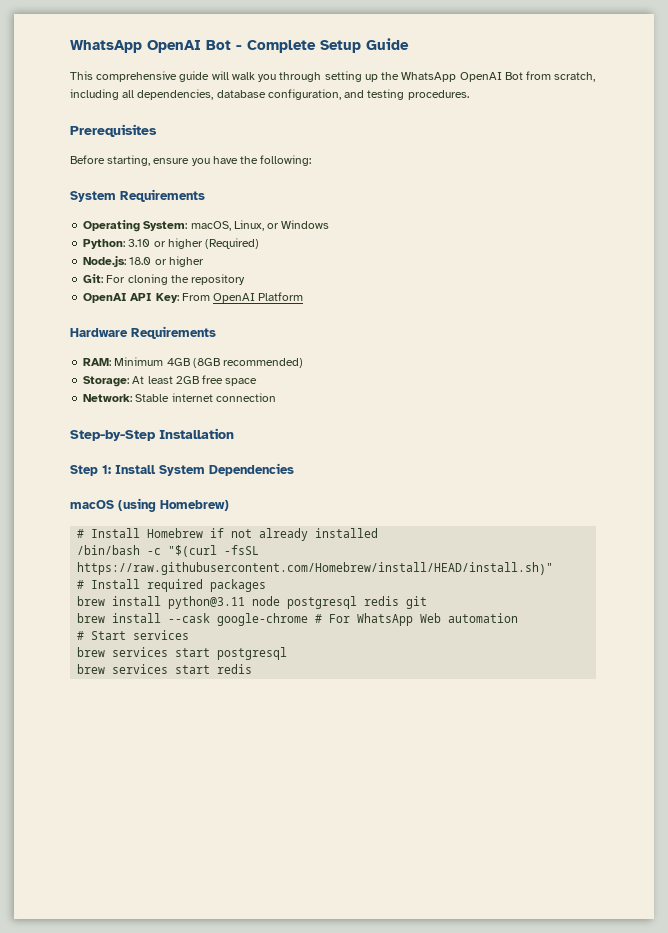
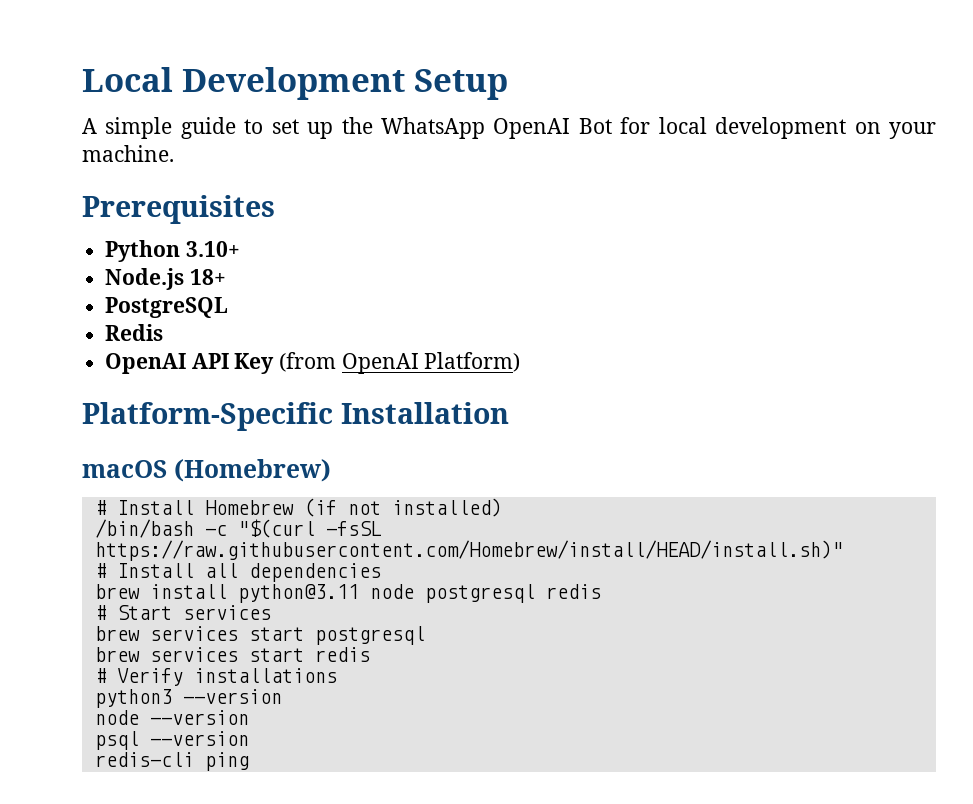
- WhatsApp OpenAI Bot - Complete Setup Guide
- This comprehensive guide will walk you through setting up the WhatsApp OpenAI Bot from scratch, including all dependencies, database configuration, and testing procedures.
+ Local Development Setup
+ A simple guide to set up the WhatsApp OpenAI Bot for local development on your machine.
  Prerequisites
- Before starting, ensure you have the following:
- System Requirements
- Operating System: macOS, Linux, or Windows
- Python: 3.10 or higher (Required)
- Node.js: 18.0 or higher
- Git: For cloning the repository
- OpenAI API Key: From OpenAI Platform
- Hardware Requirements
- RAM: Minimum 4GB (8GB recommended)
- Storage: At least 2GB free space
- Network: Stable internet connection
- Step-by-Step Installation
- Step 1: Install System Dependencies
+ Python 3.10+
+ Node.js 18+
+ PostgreSQL
+ Redis
+ OpenAI API Key (from OpenAI Platform)
+ Platform-Specific Installation
- macOS (using Homebrew)
+ macOS (Homebrew)
- # Install Homebrew if not already installed
+ # Install Homebrew (if not installed)
- # Install required packages
+ # Install all dependencies
- brew install python@3.11 node postgresql redis git
- brew install --cask google-chrome # For WhatsApp Web automation
+ brew install python@3.11 node postgresql redis
+ # Verify installations
+ python3 --version
+ node --version
+ psql --version
+ redis-cli ping

